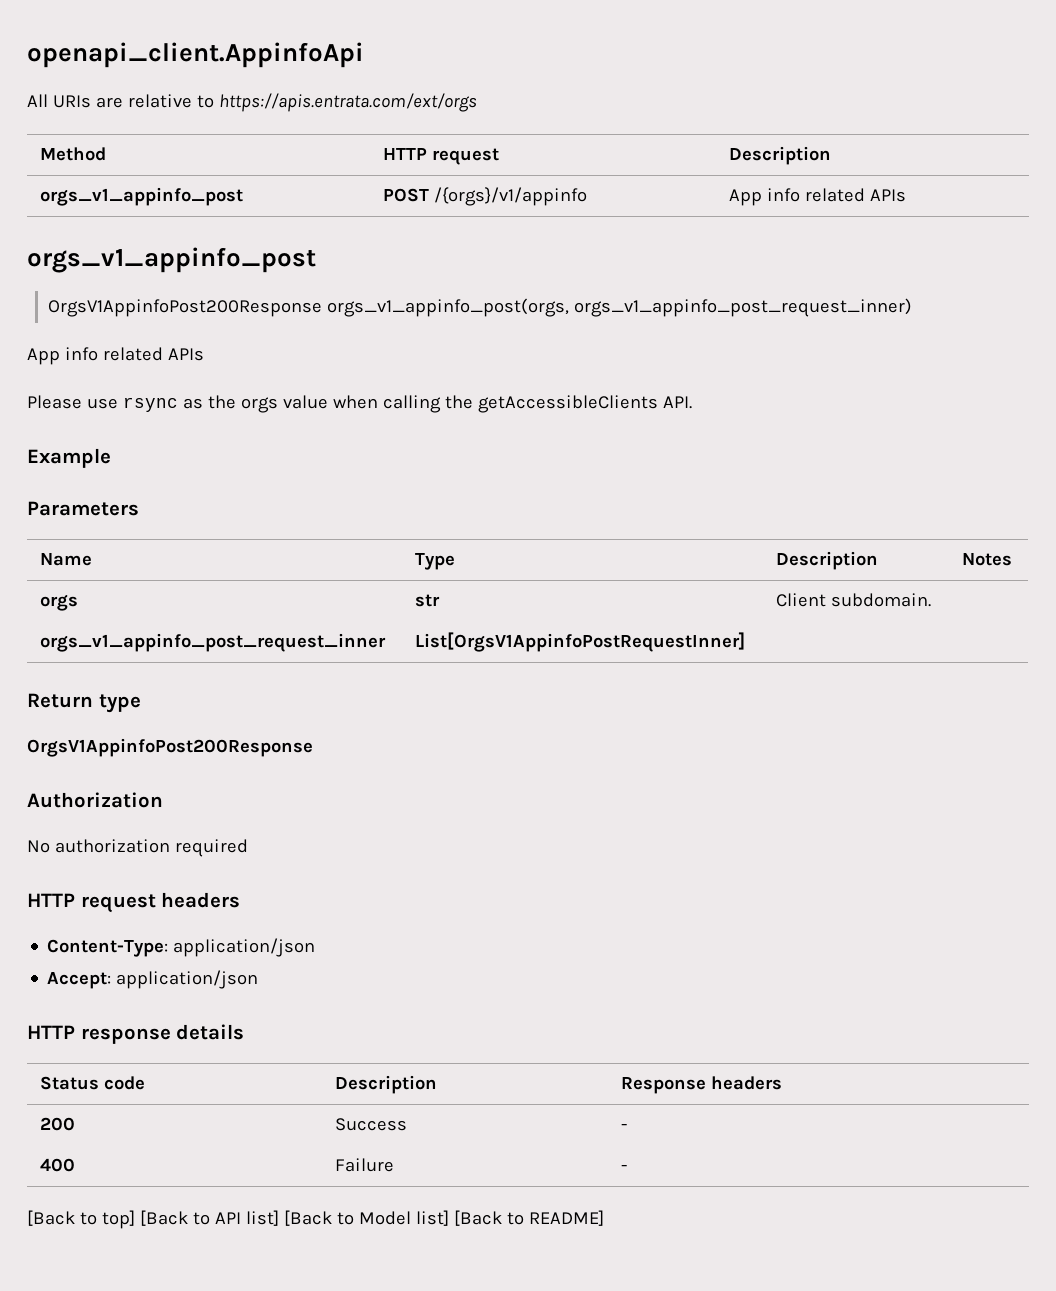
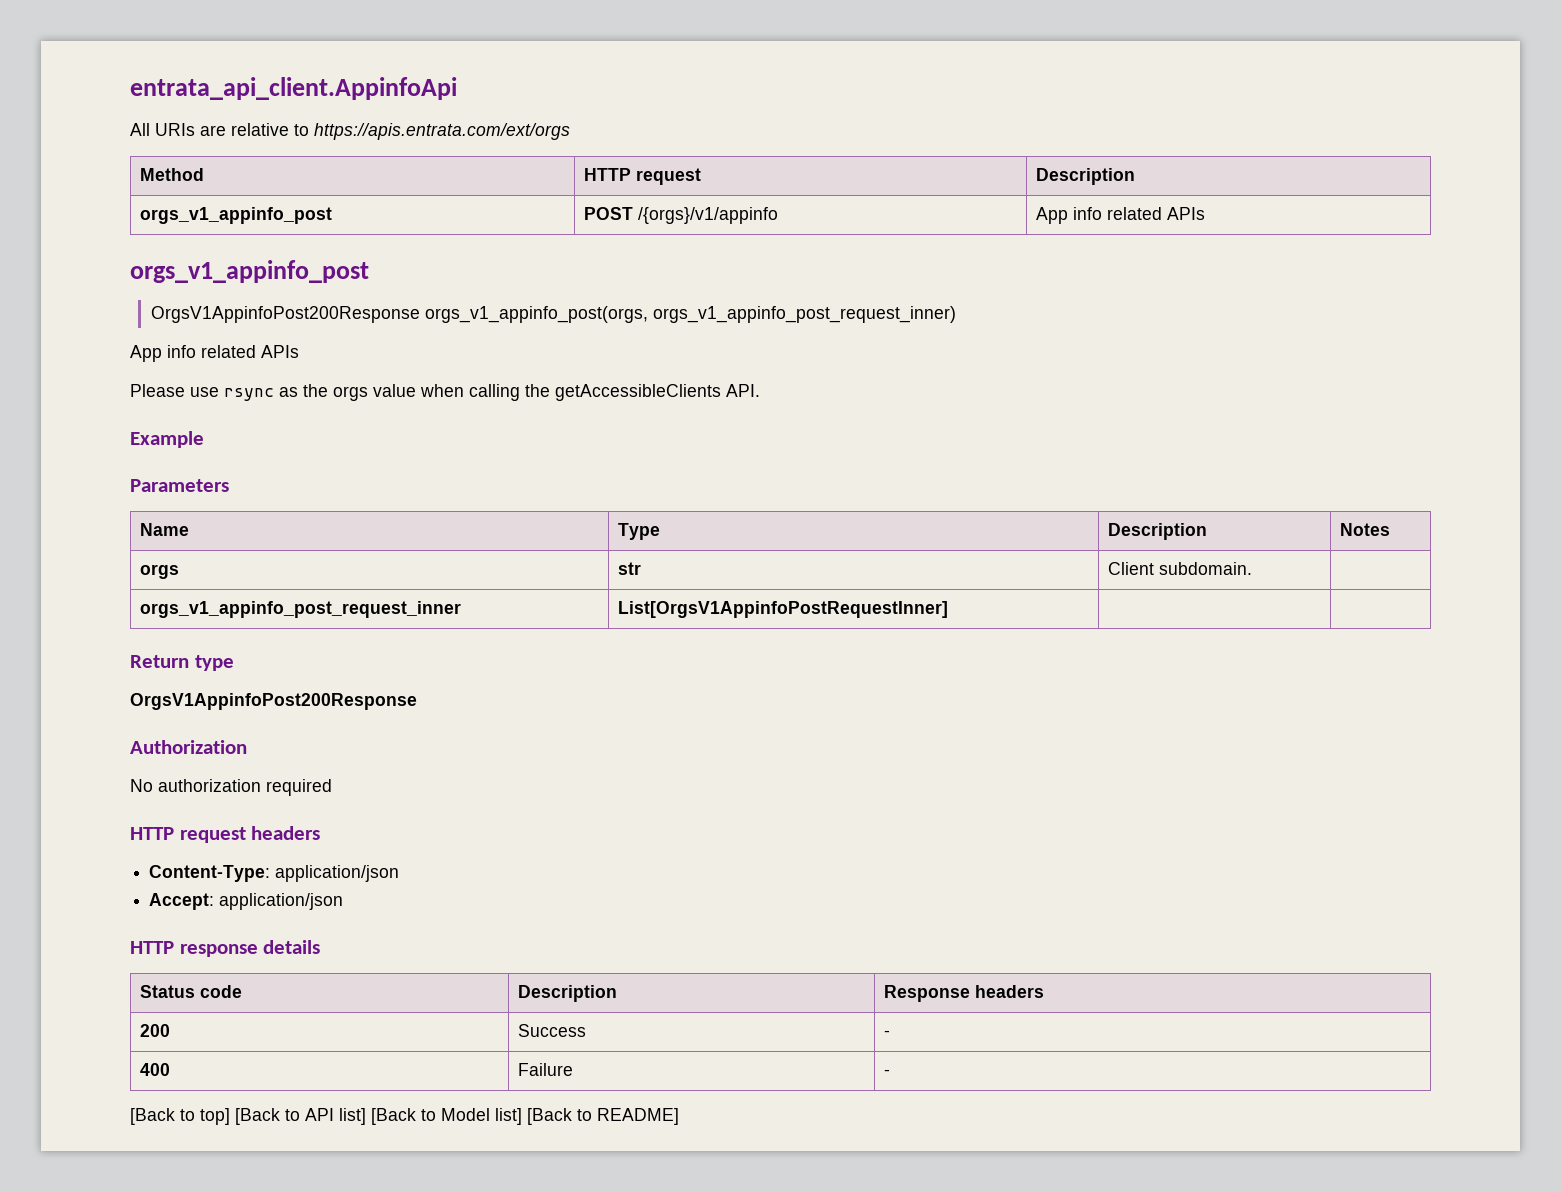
- openapi_client.AppinfoApi
+ entrata_api_client.AppinfoApi

